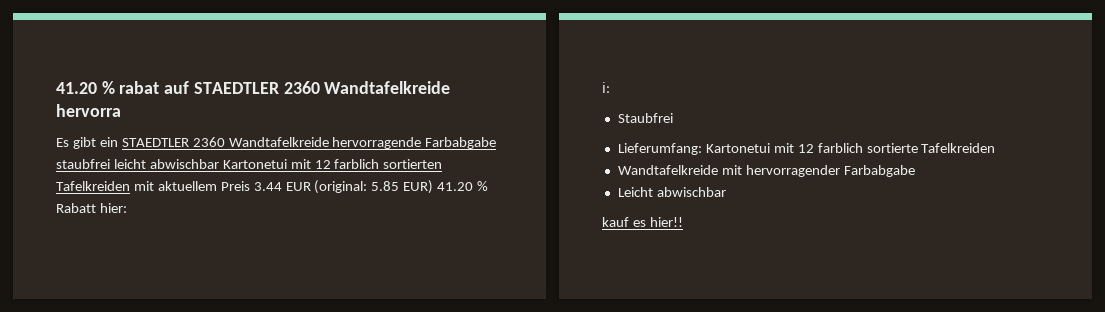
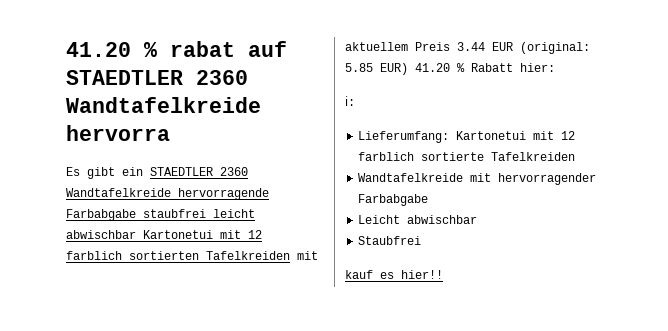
- Staubfrei
+ Staubfrei

